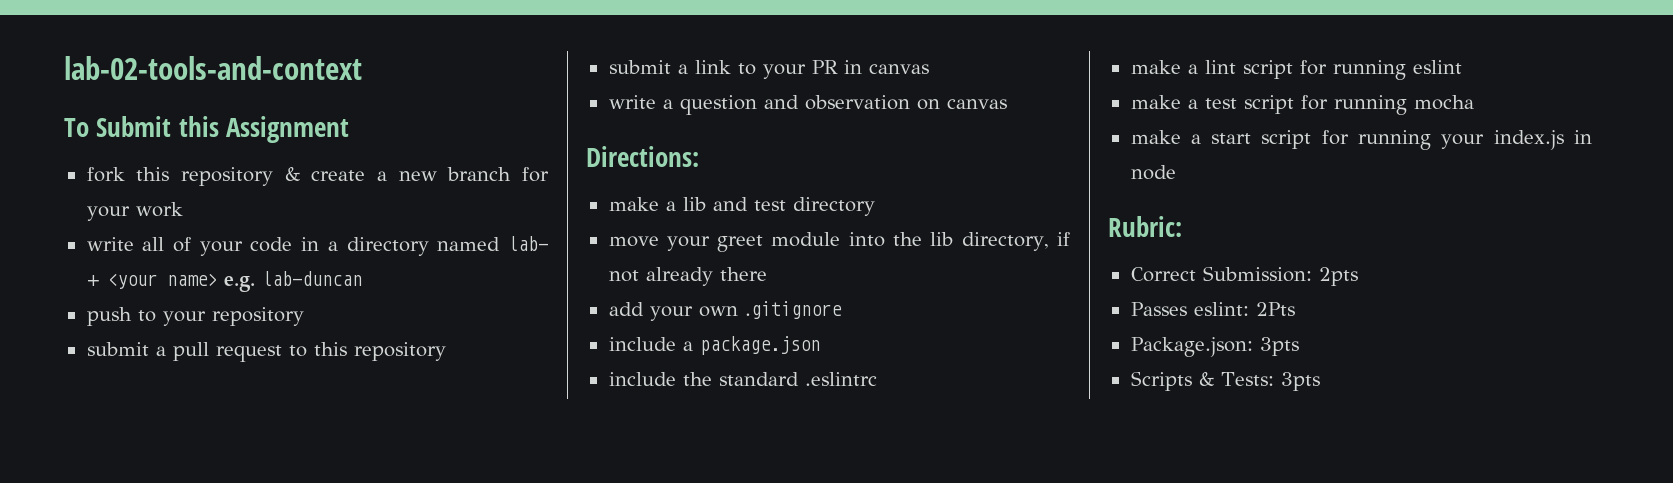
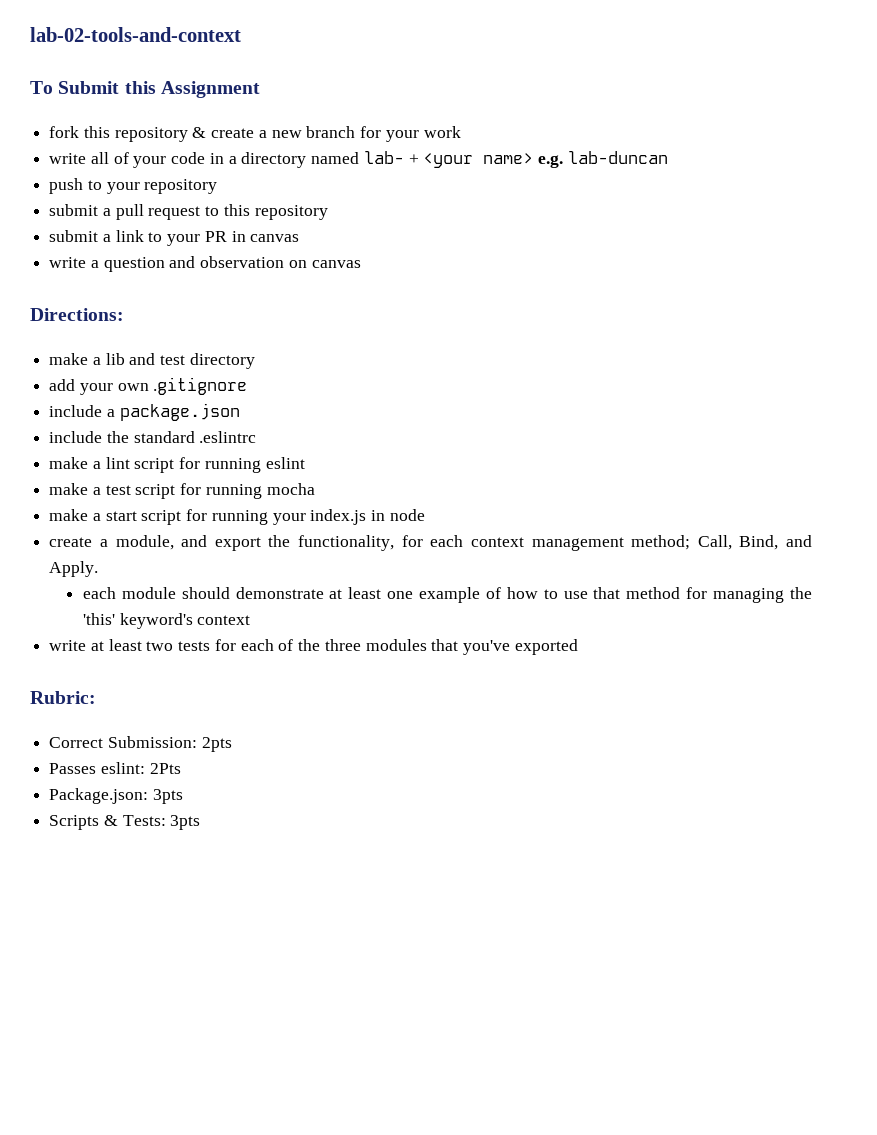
- move your greet module into the lib directory, if not already there
+ create a module, and export the functionality, for each context management method; Call, Bind, and Apply.
+ each module should demonstrate at least one example of how to use that method for managing the 'this' keyword's context
+ write at least two tests for each of the three modules that you've exported

